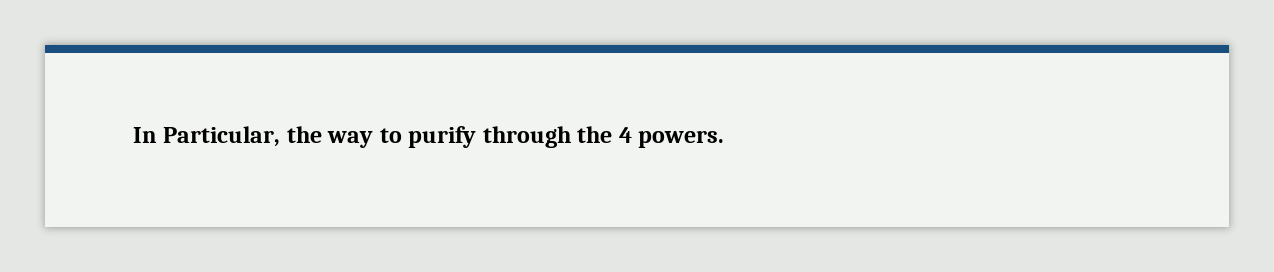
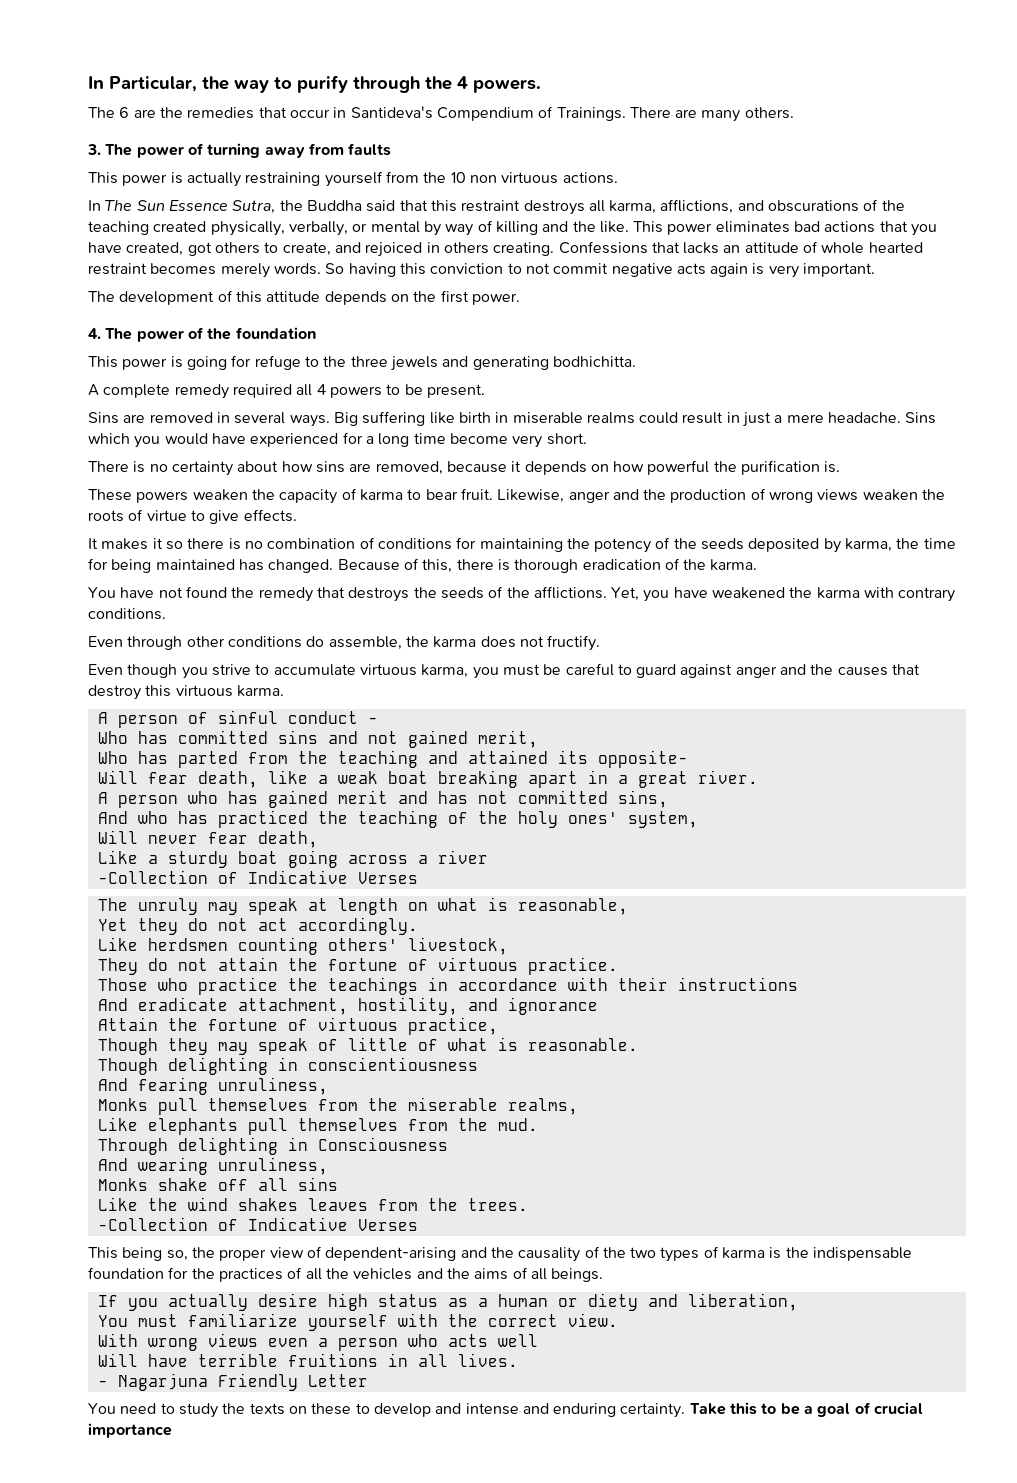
+ The 6 are the remedies that occur in Santideva's Compendium of Trainings. There are many others.
+ 3. The power of turning away from faults
+ This power is actually restraining yourself from the 10 non virtuous actions.
+ In The Sun Essence Sutra, the Buddha said that this restraint destroys all karma, afflictions, and obscurations of the teaching created physically, verbally, or mental by way of killing and the like. This power eliminates bad actions that you have created, got others to create, and rejoiced in others creating. Confessions that lacks an attitude of whole hearted restraint becomes merely words. So having this conviction to not commit negative acts again is very important.
+ The development of this attitude depends on the first power.
+ 4. The power of the foundation
+ This power is going for refuge to the three jewels and generating bodhichitta.
+ A complete remedy required all 4 powers to be present.
+ Sins are removed in several ways. Big suffering like birth in miserable realms could result in just a mere headache. Sins which you would have experienced for a long time become very short.
+ There is no certainty about how sins are removed, because it depends on how powerful the purification is.
+ These powers weaken the capacity of karma to bear fruit. Likewise, anger and the production of wrong views weaken the roots of virtue to give effects.
+ It makes it so there is no combination of conditions for maintaining the potency of the seeds deposited by karma, the time for being maintained has changed. Because of this, there is thorough eradication of the karma.
+ You have not found the remedy that destroys the seeds of the afflictions. Yet, you have weakened the karma with contrary conditions.
+ Even through other conditions do assemble, the karma does not fructify.
+ Even though you strive to accumulate virtuous karma, you must be careful to guard against anger and the causes that destroy this virtuous karma.
+ A person of sinful conduct -
+ Who has committed sins and not gained merit,
+ Who has parted from the teaching and attained its opposite-
+ Will fear death, like a weak boat breaking apart in a great river.
+ A person who has gained merit and has not committed sins,
+ And who has practiced the teaching of the holy ones' system,
+ Will never fear death,
+ Like a sturdy boat going across a river
+ -Collection of Indicative Verses
+ The unruly may speak at length on what is reasonable,
+ Yet they do not act accordingly.
+ Like herdsmen counting others' livestock,
+ They do not attain the fortune of virtuous practice.
+ Those who practice the teachings in accordance with their instructions
+ And eradicate attachment, hostility, and ignorance
+ Attain the fortune of virtuous practice,
+ Though they may speak of little of what is reasonable.
+ Though delighting in conscientiousness
+ And fearing unruliness,
+ Monks pull themselves from the miserable realms,
+ Like elephants pull themselves from the mud.
+ Through delighting in Consciousness
+ And wearing unruliness,
+ Monks shake off all sins
+ Like the wind shakes leaves from the trees.
+ -Collection of Indicative Verses
+ This being so, the proper view of dependent-arising and the causality of the two types of karma is the indispensable foundation for the practices of all the vehicles and the aims of all beings.
+ If you actually desire high status as a human or diety and liberation,
+ You must familiarize yourself with the correct view.
+ With wrong views even a person who acts well
+ Will have terrible fruitions in all lives.
+ - Nagarjuna Friendly Letter
+ You need to study the texts on these to develop and intense and enduring certainty. Take this to be a goal of crucial importance

